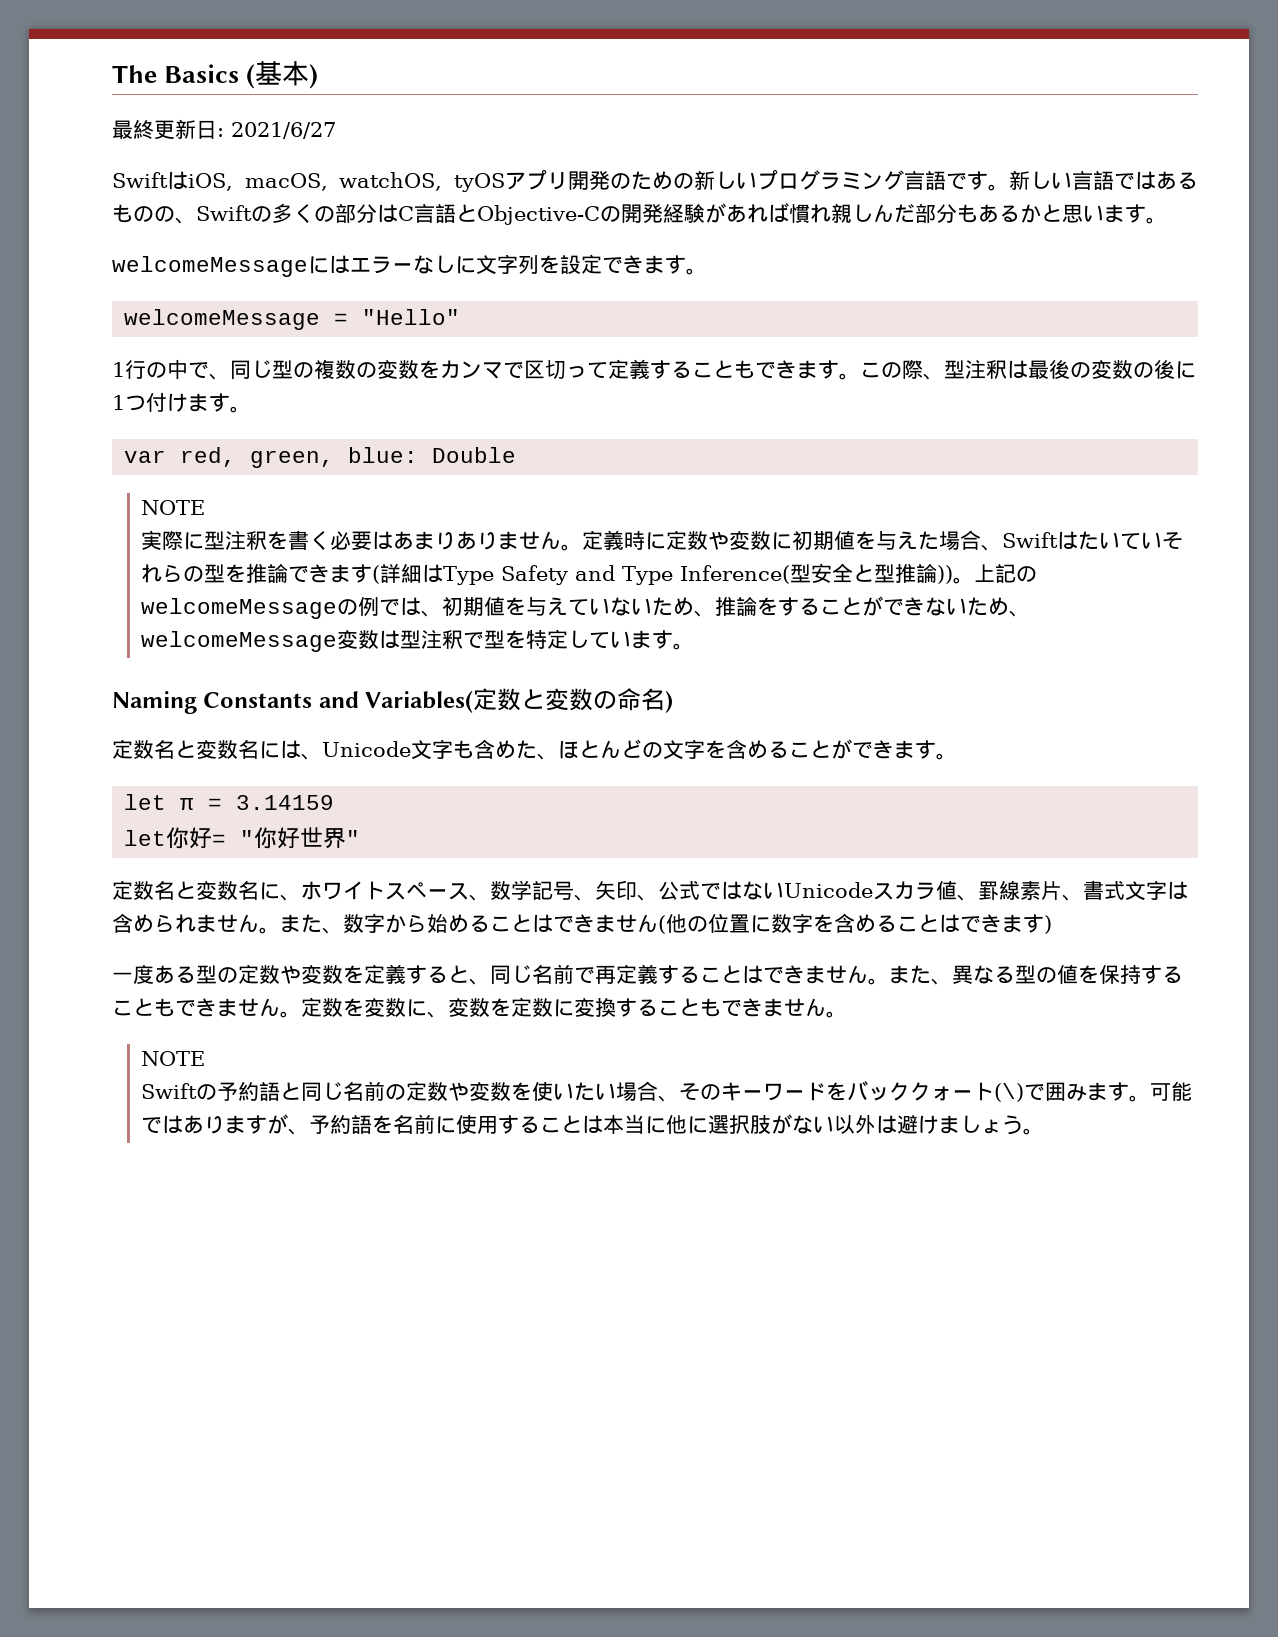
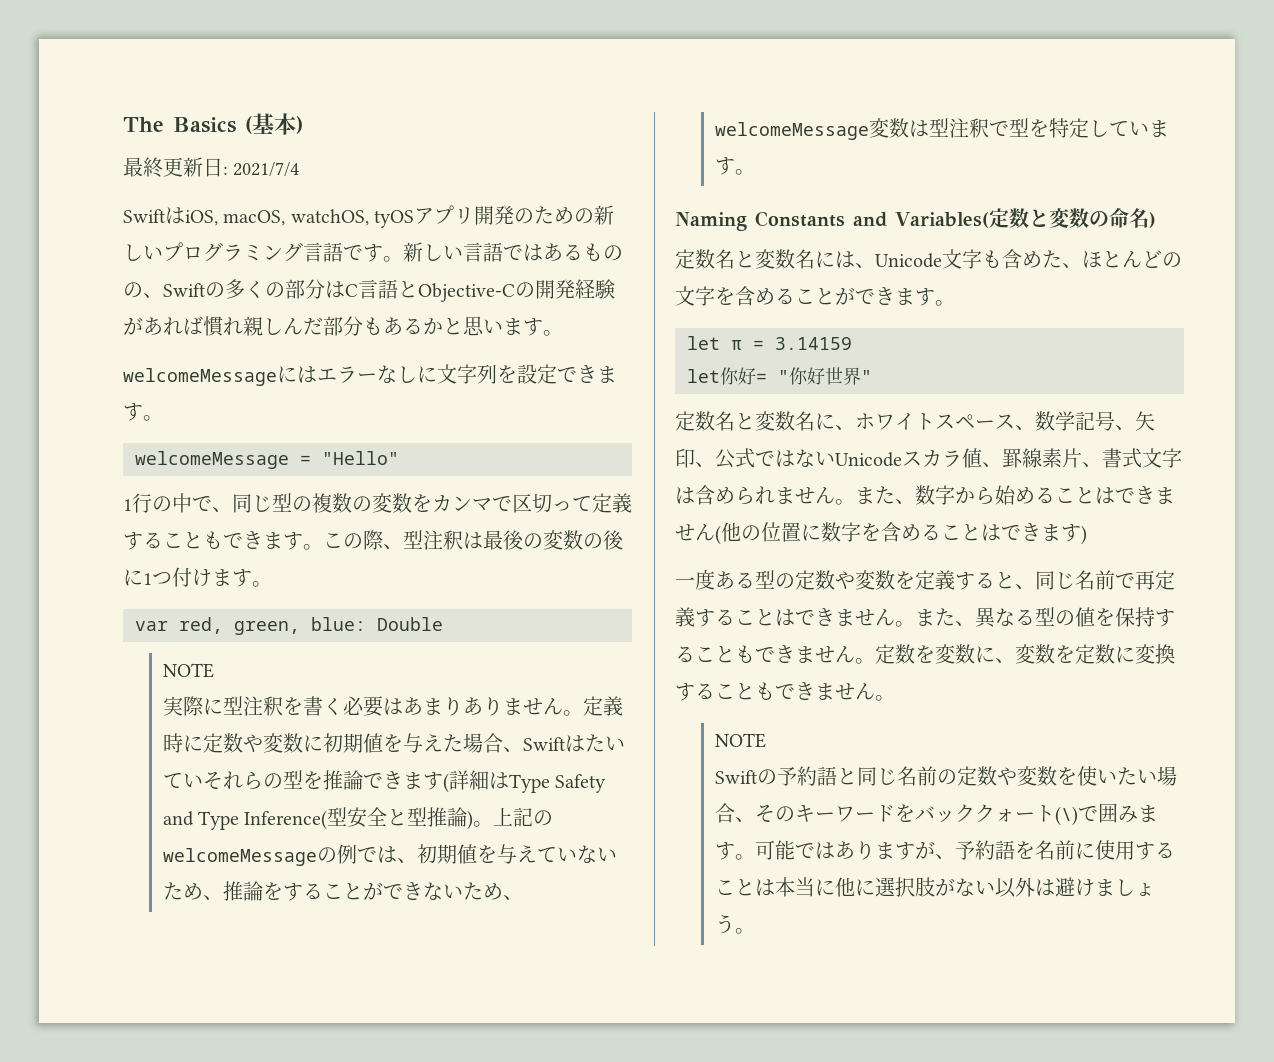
- 最終更新日: 2021/6/27
+ 最終更新日: 2021/7/4
- 定義時に定数や変数に初期値を与えた場合、Swiftはたいていそれらの型を推論できます(詳細はType Safety and Type Inference(型安全と型推論))。
+ 定義時に定数や変数に初期値を与えた場合、Swiftはたいていそれらの型を推論できます(詳細はType Safety and Type Inference(型安全と型推論)。

